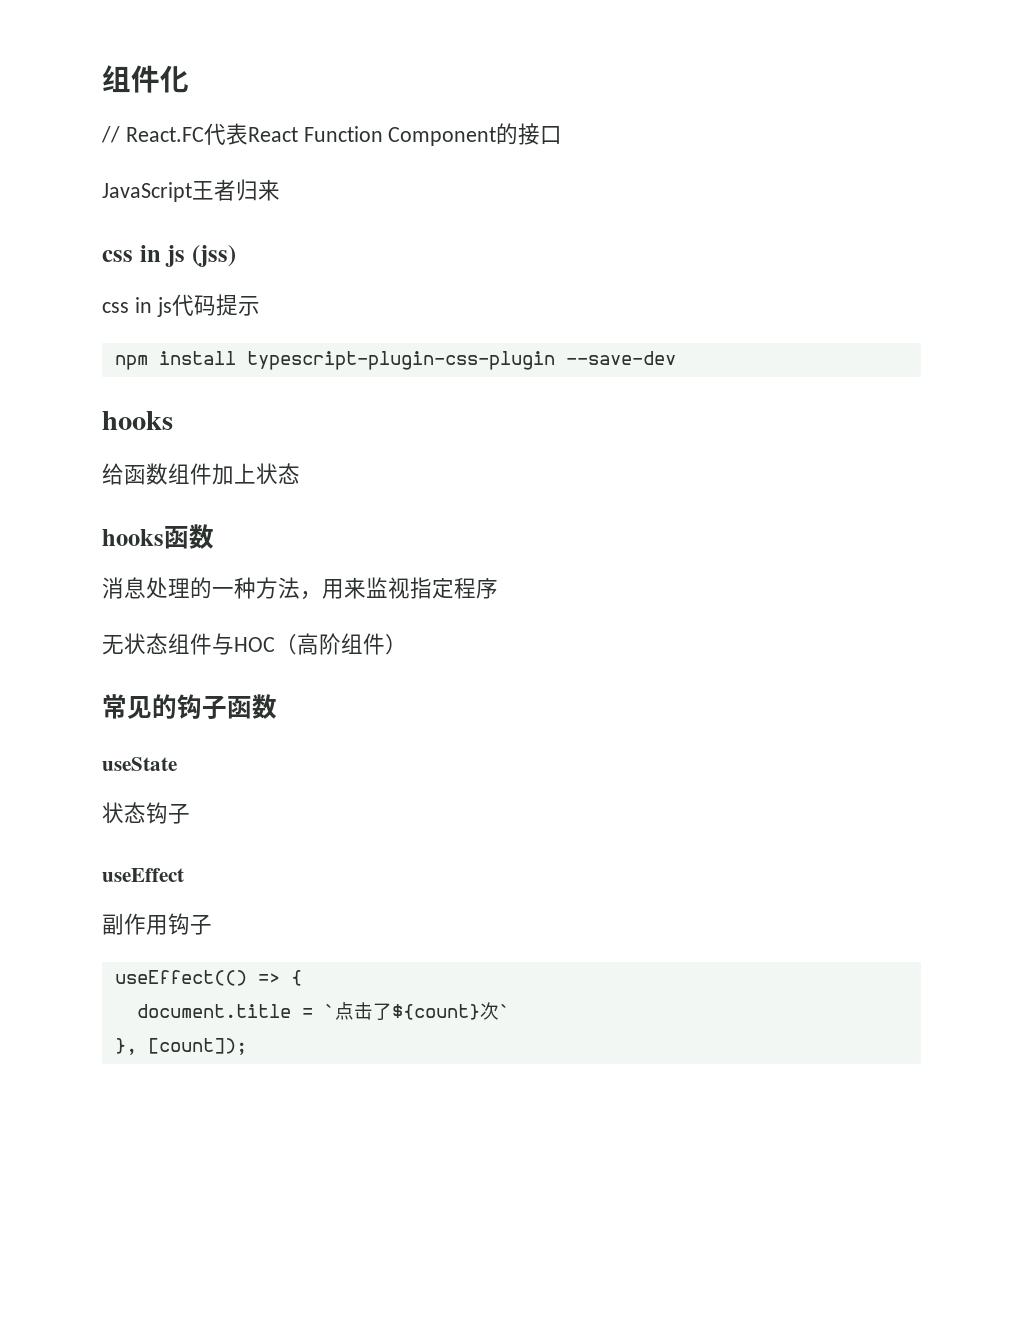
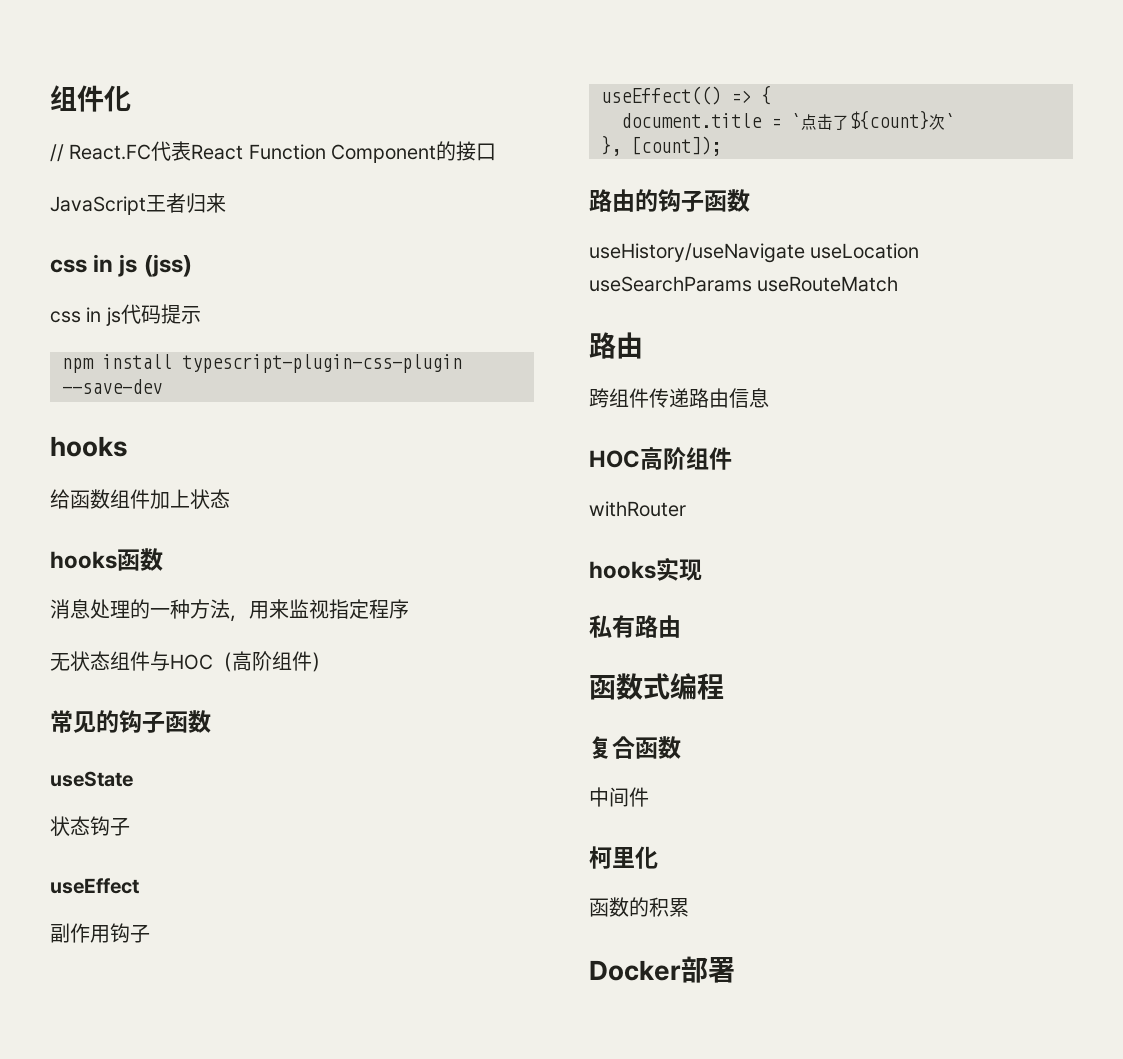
+ 路由的钩子函数
+ useHistory/useNavigate useLocation useSearchParams useRouteMatch
+ 路由
+ 跨组件传递路由信息
+ HOC高阶组件
+ withRouter
+ hooks实现
+ 私有路由
+ 函数式编程
+ 复合函数
+ 中间件
+ 柯里化
+ 函数的积累
+ Docker部署

